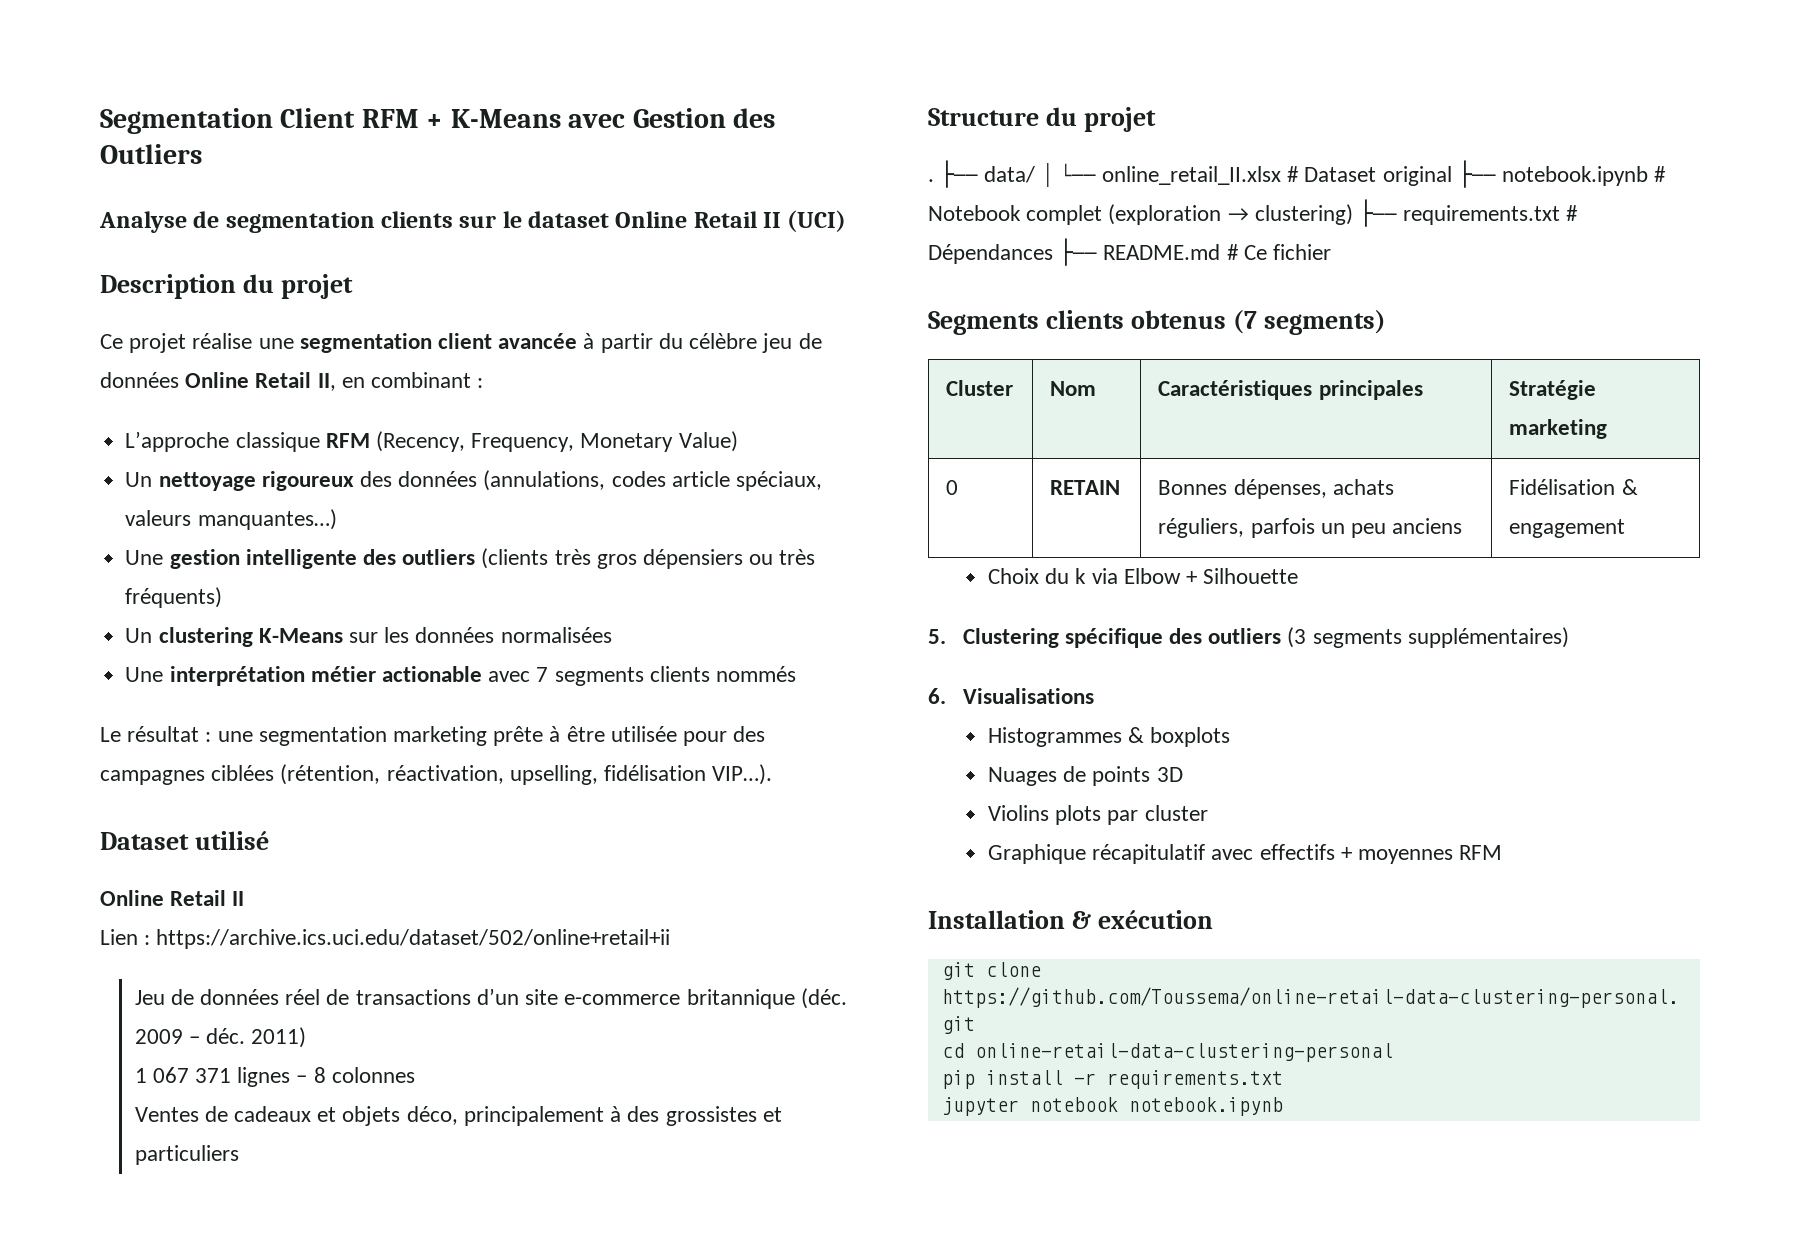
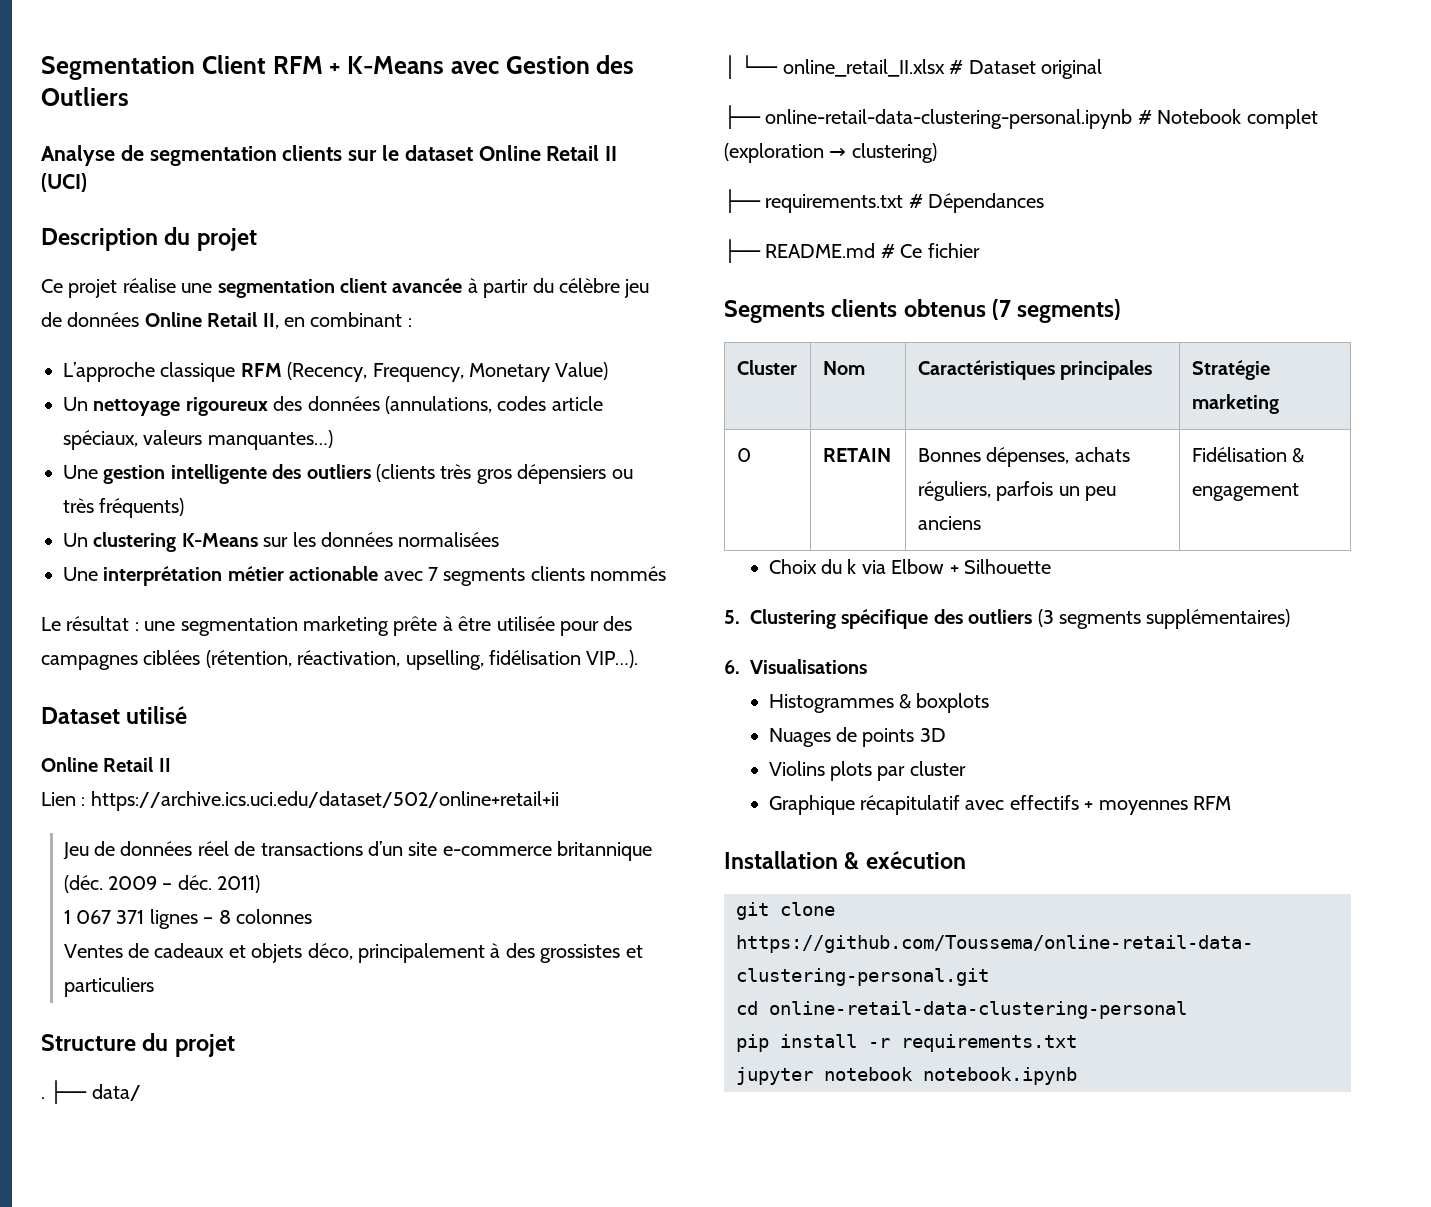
- ├── data/ │ └── online_retail_II.xlsx # Dataset original ├── notebook.ipynb # Notebook complet (exploration → clustering) ├── requirements.txt # Dépendances ├── README.md # Ce fichier
+ ├── data/
+ │ └── online_retail_II.xlsx # Dataset original
+ ├── online-retail-data-clustering-personal.ipynb # Notebook complet (exploration → clustering)
+ ├── requirements.txt # Dépendances
+ ├── README.md # Ce fichier

